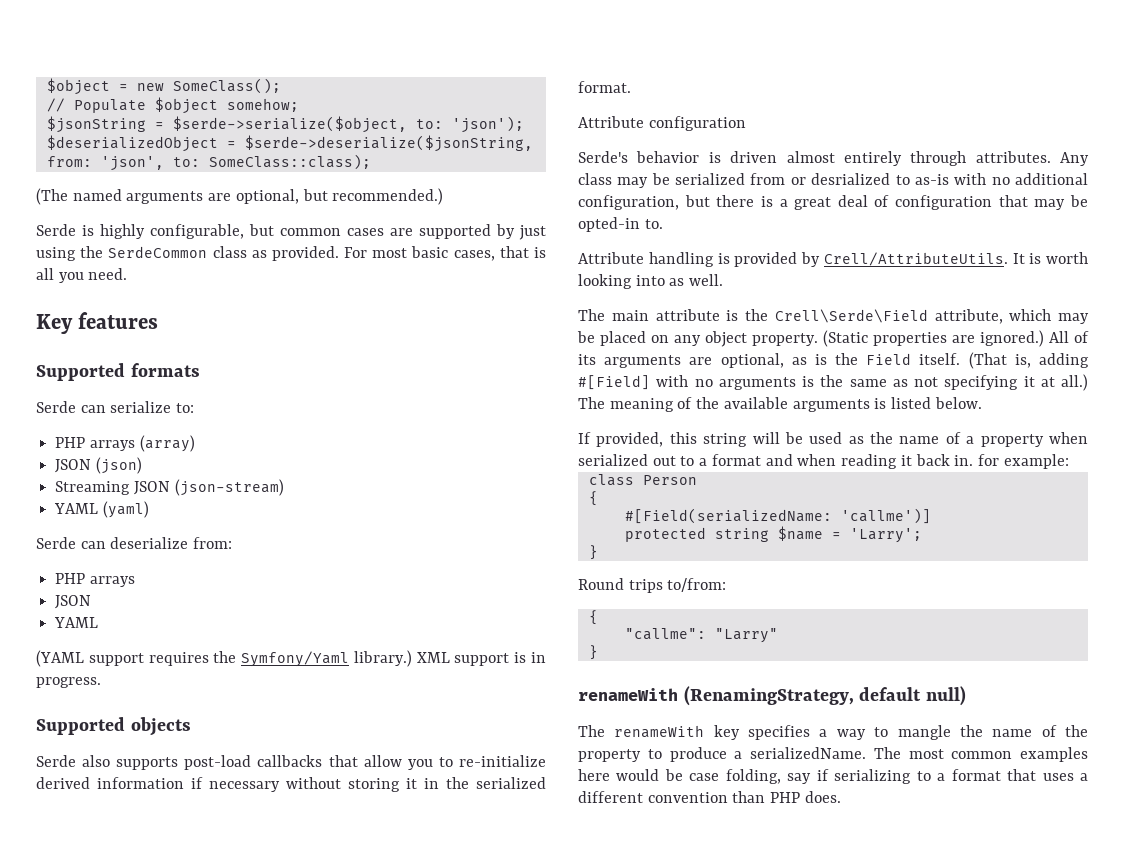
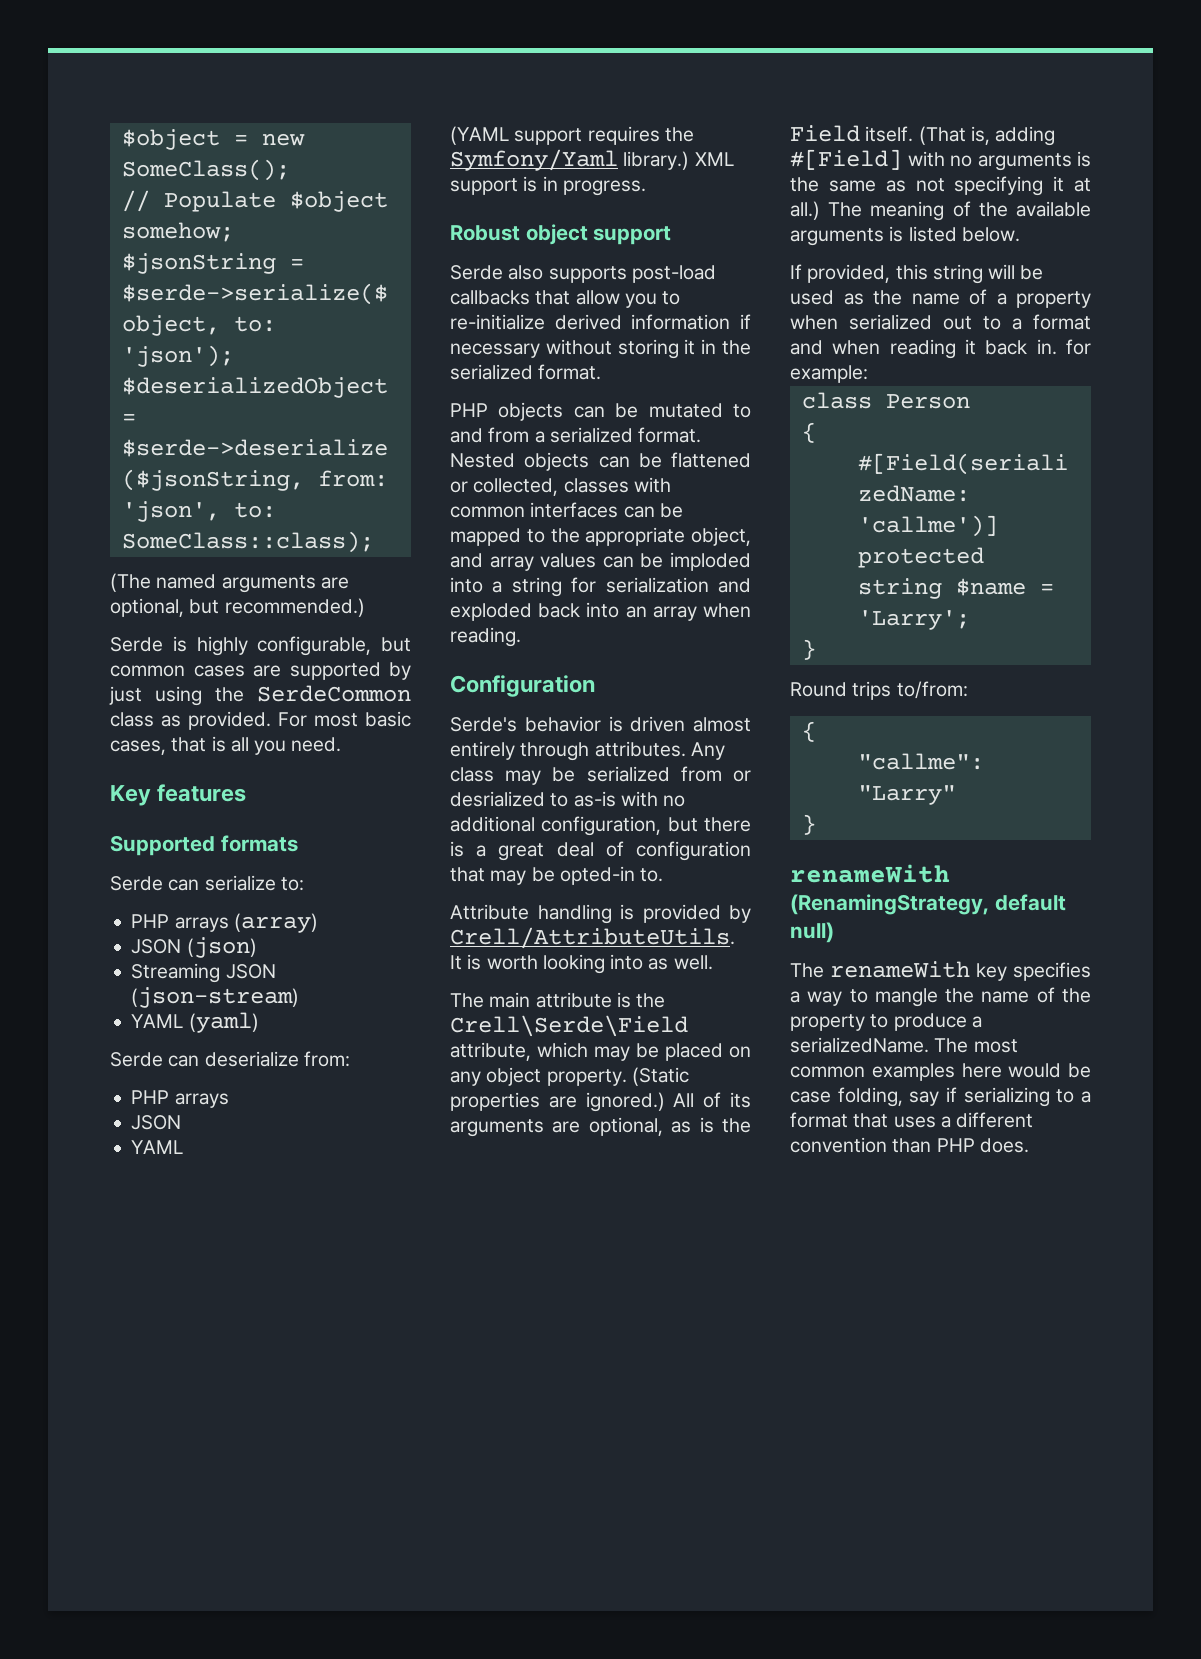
- Supported objects
+ Robust object support
- Attribute configuration
+ PHP objects can be mutated to and from a serialized format. Nested objects can be flattened or collected, classes with common interfaces can be mapped to the appropriate object, and array values can be imploded into a string for serialization and exploded back into an array when reading.
+ Configuration

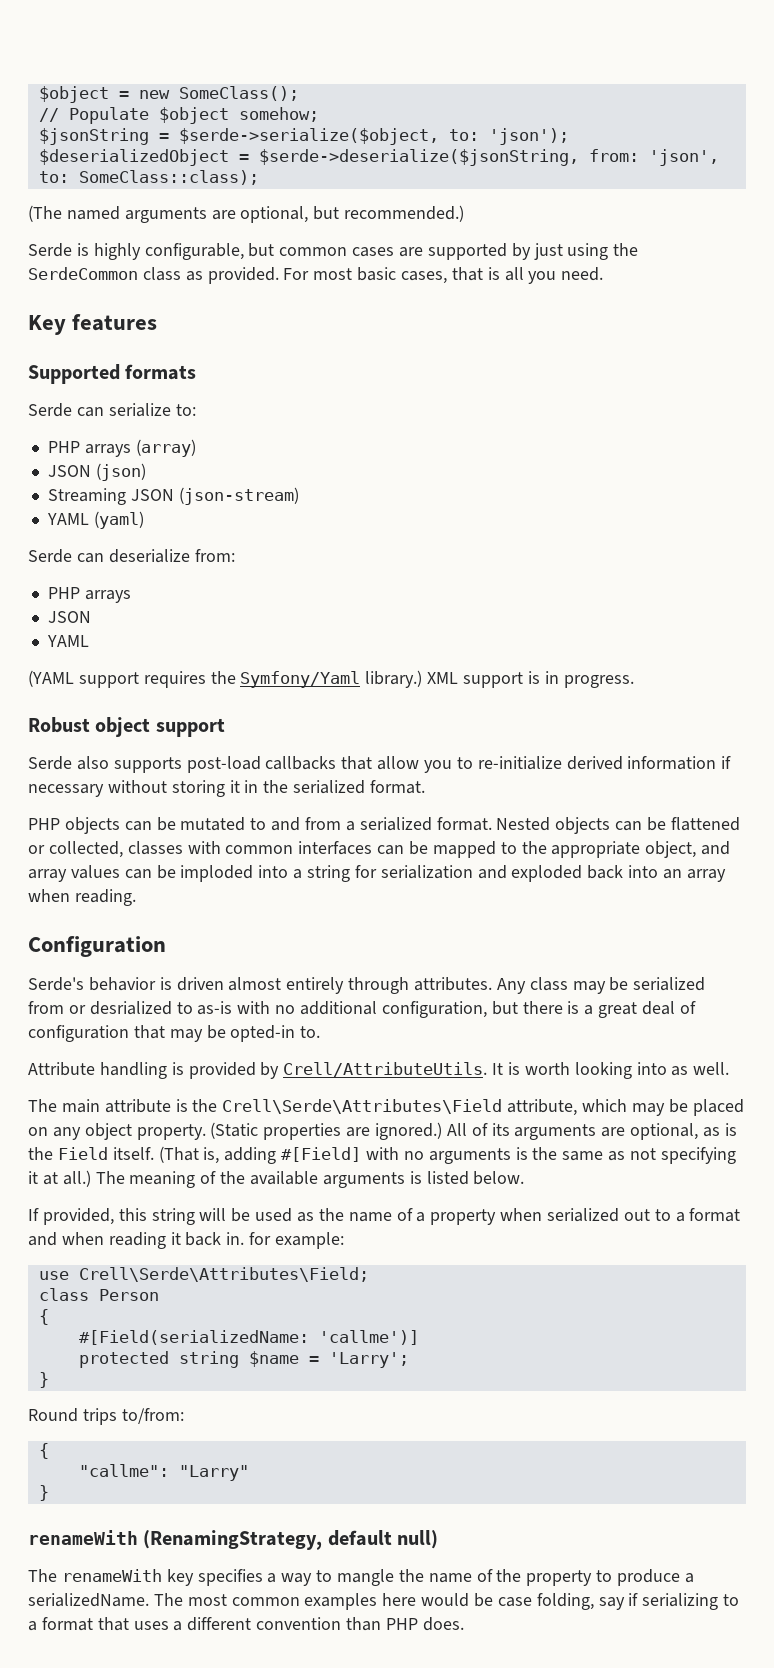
- The main attribute is the Crell\Serde\Field attribute, which may be placed on any object property.
+ The main attribute is the Crell\Serde\Attributes\Field attribute, which may be placed on any object property.
+ use Crell\Serde\Attributes\Field;

